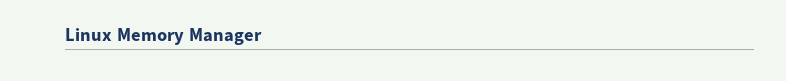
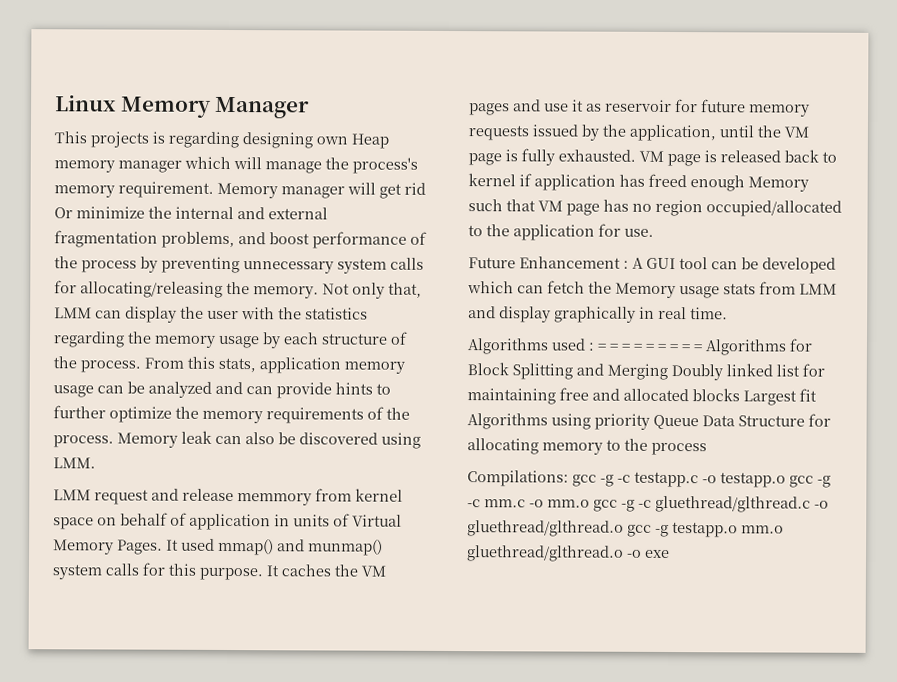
+ This projects is regarding designing own Heap memory manager which will manage the process's memory requirement. Memory manager will get rid Or minimize the internal and external fragmentation problems, and boost performance of the process by preventing unnecessary system calls for allocating/releasing the memory. Not only that, LMM can display the user with the statistics regarding the memory usage by each structure of the process. From this stats, application memory usage can be analyzed and can provide hints to further optimize the memory requirements of the process. Memory leak can also be discovered using LMM.
+ LMM request and release memmory from kernel space on behalf of application in units of Virtual Memory Pages. It used mmap() and munmap() system calls for this purpose. It caches the VM pages and use it as reservoir for future memory requests issued by the application, until the VM page is fully exhausted. VM page is released back to kernel if application has freed enough Memory such that VM page has no region occupied/allocated to the application for use.
+ Future Enhancement : A GUI tool can be developed which can fetch the Memory usage stats from LMM and display graphically in real time.
+ Algorithms used : = = = = = = = = = Algorithms for Block Splitting and Merging Doubly linked list for maintaining free and allocated blocks Largest fit Algorithms using priority Queue Data Structure for allocating memory to the process
+ Compilations: gcc -g -c testapp.c -o testapp.o gcc -g -c mm.c -o mm.o gcc -g -c gluethread/glthread.c -o gluethread/glthread.o gcc -g testapp.o mm.o gluethread/glthread.o -o exe

